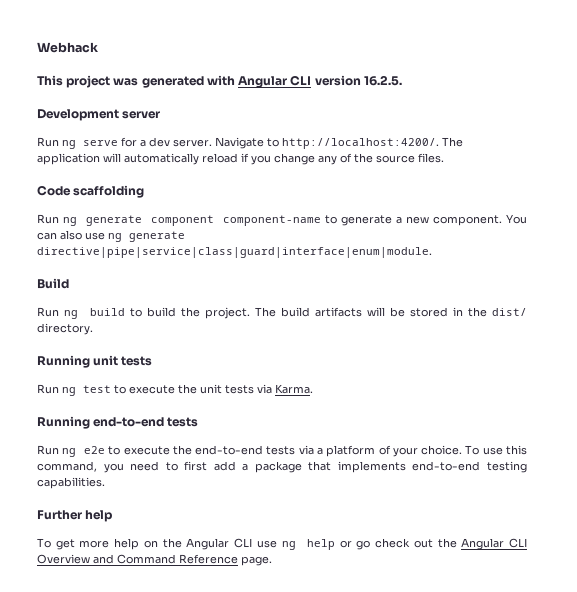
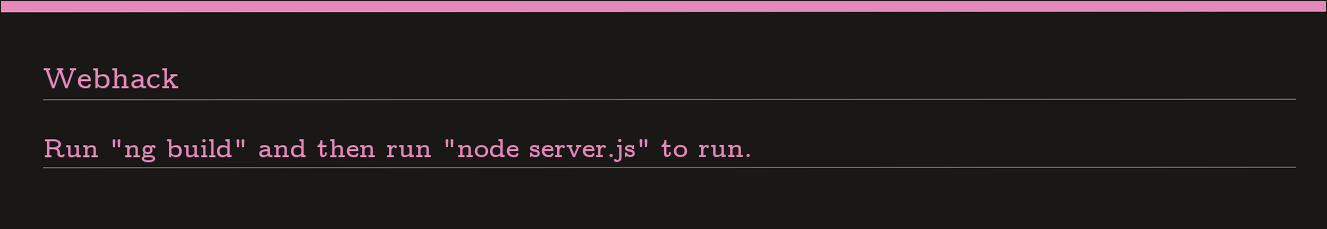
- This project was generated with Angular CLI version 16.2.5.
- Development server
- Run ng serve for a dev server. Navigate to http://localhost:4200/. The application will automatically reload if you change any of the source files.
- Code scaffolding
- Run ng generate component component-name to generate a new component. You can also use ng generate directive|pipe|service|class|guard|interface|enum|module.
- Build
- Run ng build to build the project. The build artifacts will be stored in the dist/ directory.
- Running unit tests
- Run ng test to execute the unit tests via Karma.
- Running end-to-end tests
- Run ng e2e to execute the end-to-end tests via a platform of your choice. To use this command, you need to first add a package that implements end-to-end testing capabilities.
- Further help
- To get more help on the Angular CLI use ng help or go check out the Angular CLI Overview and Command Reference page.
+ Run "ng build" and then run "node server.js" to run.

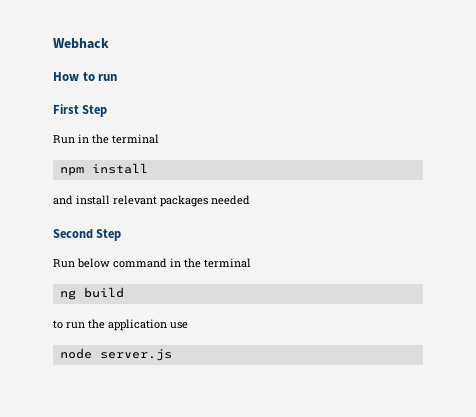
- Run "ng build" and then run "node server.js" to run.
+ How to run
+ First Step
+ Run in the terminal
+ npm install
+ and install relevant packages needed
+ Second Step
+ Run below command in the terminal
+ ng build
+ to run the application use
+ node server.js

